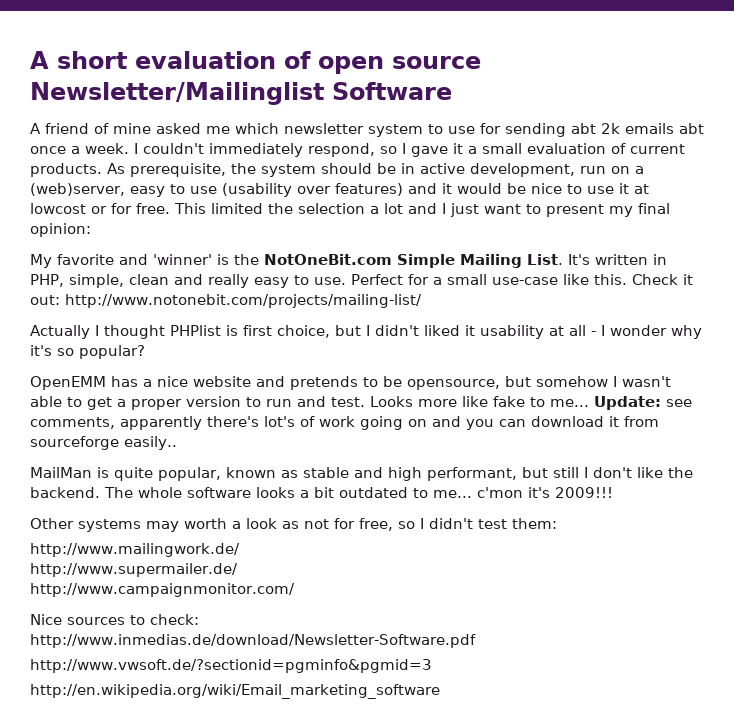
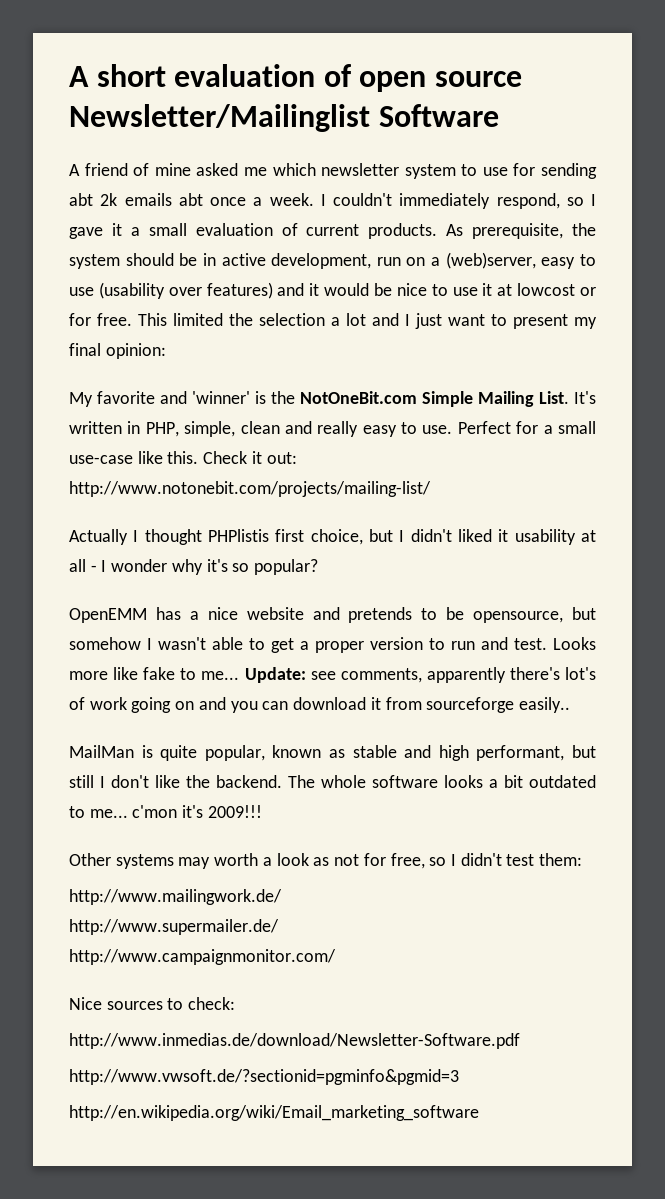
- Actually I thought PHPlist is first choice, but I didn't liked it usability at all - I wonder why it's so popular?
+ Actually I thought PHPlistis first choice, but I didn't liked it usability at all - I wonder why it's so popular?

